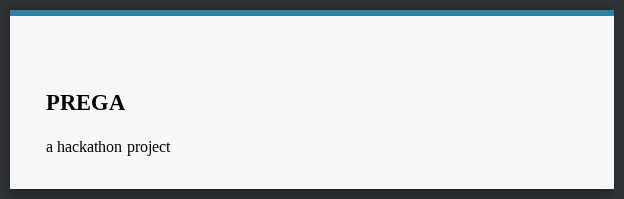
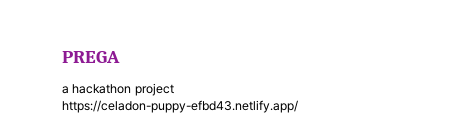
- a hackathon project
+ a hackathon project https://celadon-puppy-efbd43.netlify.app/

